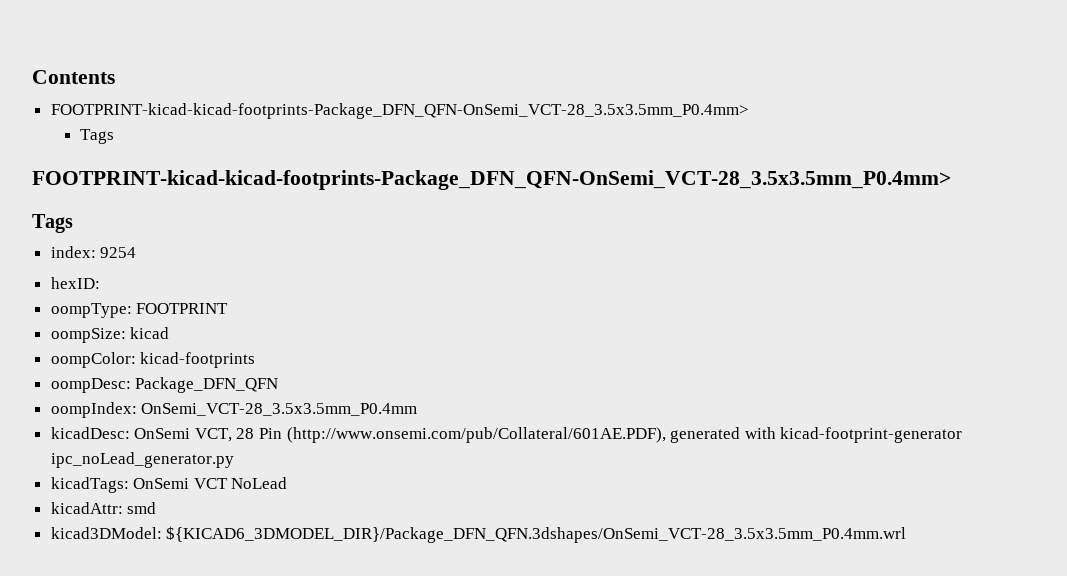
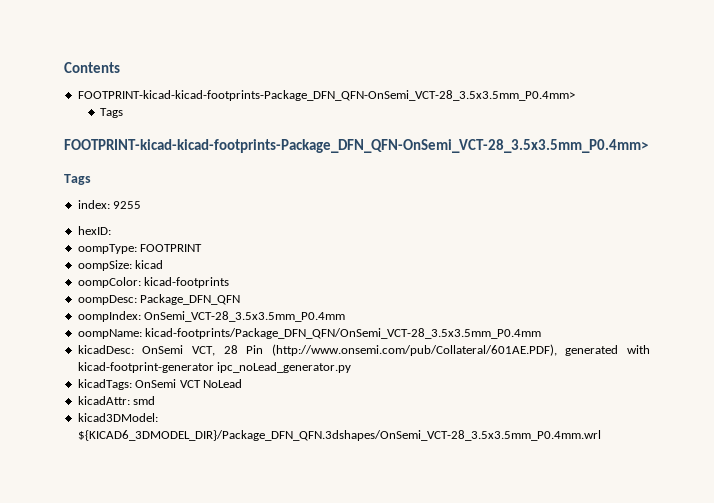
- index: 9254
+ index: 9255
+ oompName: kicad-footprints/Package_DFN_QFN/OnSemi_VCT-28_3.5x3.5mm_P0.4mm

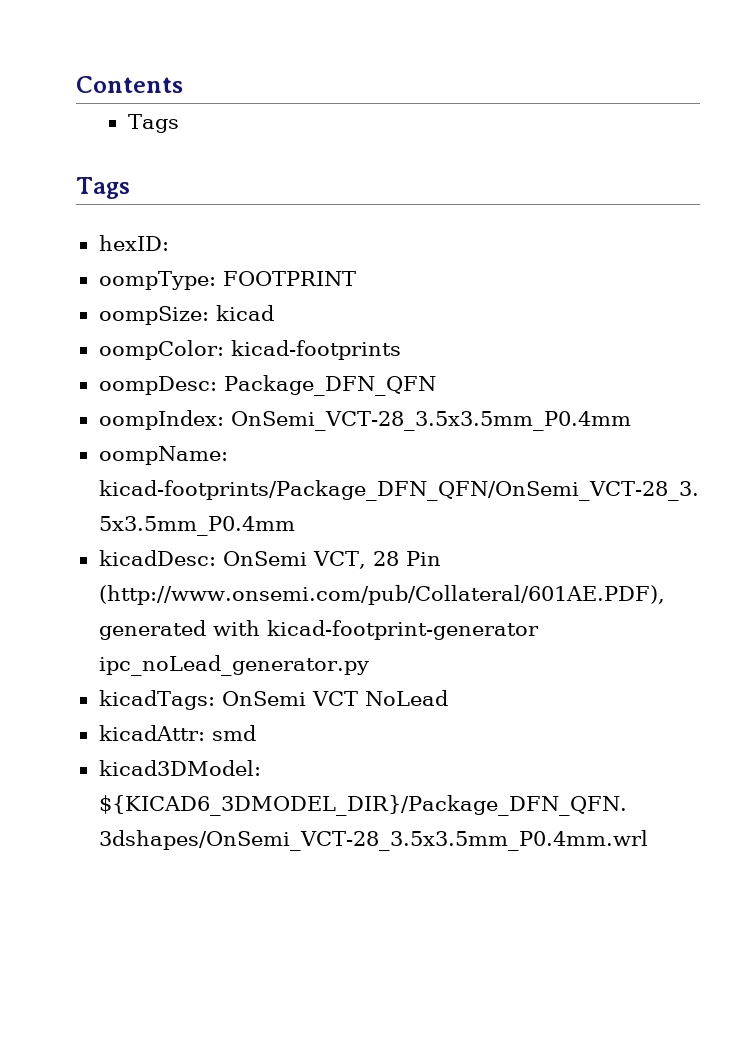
  Contents
- FOOTPRINT-kicad-kicad-footprints-Package_DFN_QFN-OnSemi_VCT-28_3.5x3.5mm_P0.4mm>
  Tags
- FOOTPRINT-kicad-kicad-footprints-Package_DFN_QFN-OnSemi_VCT-28_3.5x3.5mm_P0.4mm>
  Tags
- index: 9255

